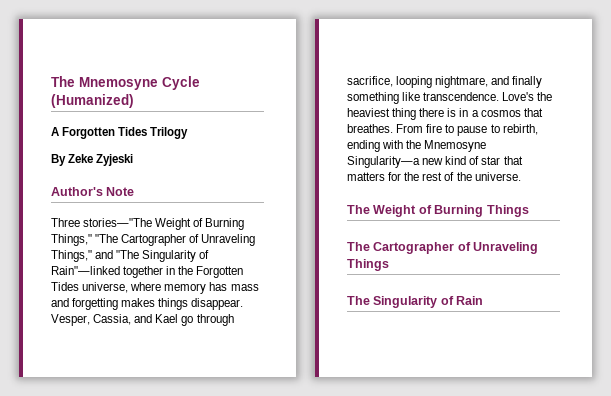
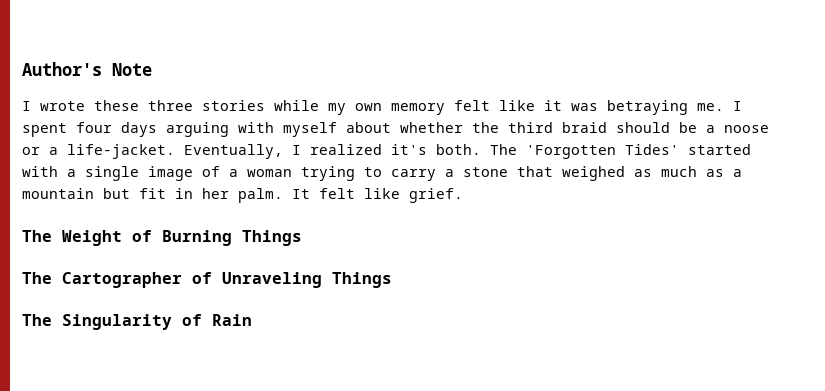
- The Mnemosyne Cycle (Humanized)
- A Forgotten Tides Trilogy
- By Zeke Zyjeski
  Author's Note
- Three stories—"The Weight of Burning Things," "The Cartographer of Unraveling Things," and "The Singularity of Rain"—linked together in the Forgotten Tides universe, where memory has mass and forgetting makes things disappear. Vesper, Cassia, and Kael go through sacrifice, looping nightmare, and finally something like transcendence. Love's the heaviest thing there is in a cosmos that breathes. From fire to pause to rebirth, ending with the Mnemosyne Singularity—a new kind of star that matters for the rest of the universe.
+ I wrote these three stories while my own memory felt like it was betraying me. I spent four days arguing with myself about whether the third braid should be a noose or a life-jacket. Eventually, I realized it's both. The 'Forgotten Tides' started with a single image of a woman trying to carry a stone that weighed as much as a mountain but fit in her palm. It felt like grief.

